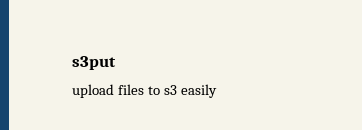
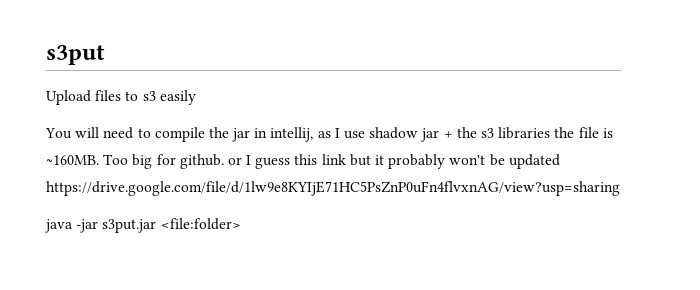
- upload files to s3 easily
+ Upload files to s3 easily
+ You will need to compile the jar in intellij, as I use shadow jar + the s3 libraries the file is ~160MB. Too big for github. or I guess this link but it probably won't be updated https://drive.google.com/file/d/1lw9e8KYIjE71HC5PsZnP0uFn4flvxnAG/view?usp=sharing
+ java -jar s3put.jar <file:folder>

